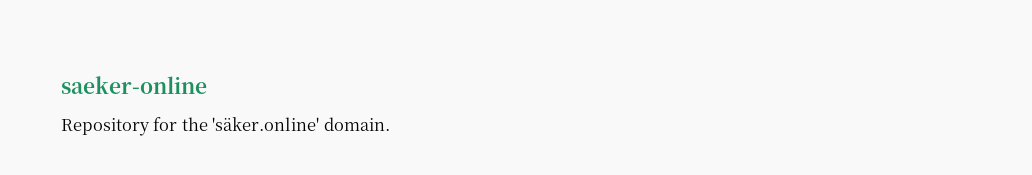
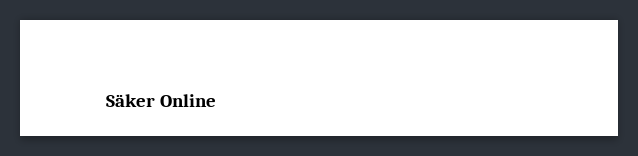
- saeker-online
- Repository for the 'säker.online' domain.
+ Säker Online

